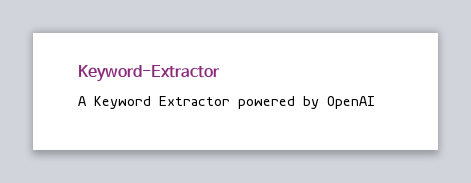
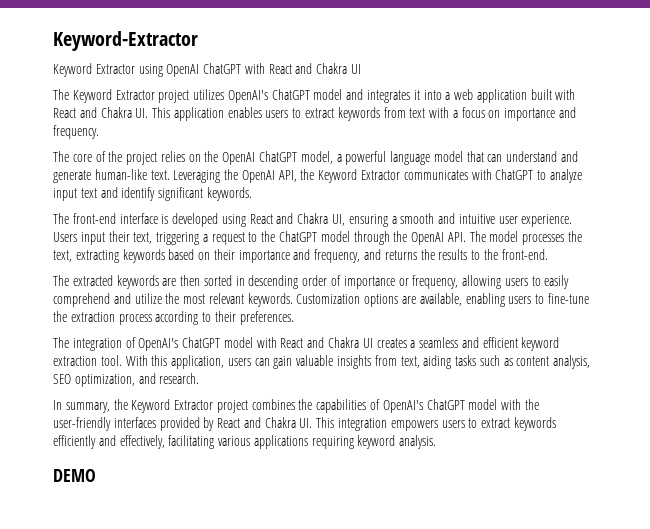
- A Keyword Extractor powered by OpenAI
+ Keyword Extractor using OpenAI ChatGPT with React and Chakra UI
+ The Keyword Extractor project utilizes OpenAI's ChatGPT model and integrates it into a web application built with React and Chakra UI. This application enables users to extract keywords from text with a focus on importance and frequency.
+ The core of the project relies on the OpenAI ChatGPT model, a powerful language model that can understand and generate human-like text. Leveraging the OpenAI API, the Keyword Extractor communicates with ChatGPT to analyze input text and identify significant keywords.
+ The front-end interface is developed using React and Chakra UI, ensuring a smooth and intuitive user experience. Users input their text, triggering a request to the ChatGPT model through the OpenAI API. The model processes the text, extracting keywords based on their importance and frequency, and returns the results to the front-end.
+ The extracted keywords are then sorted in descending order of importance or frequency, allowing users to easily comprehend and utilize the most relevant keywords. Customization options are available, enabling users to fine-tune the extraction process according to their preferences.
+ The integration of OpenAI's ChatGPT model with React and Chakra UI creates a seamless and efficient keyword extraction tool. With this application, users can gain valuable insights from text, aiding tasks such as content analysis, SEO optimization, and research.
+ In summary, the Keyword Extractor project combines the capabilities of OpenAI's ChatGPT model with the user-friendly interfaces provided by React and Chakra UI. This integration empowers users to extract keywords efficiently and effectively, facilitating various applications requiring keyword analysis.
+ DEMO

